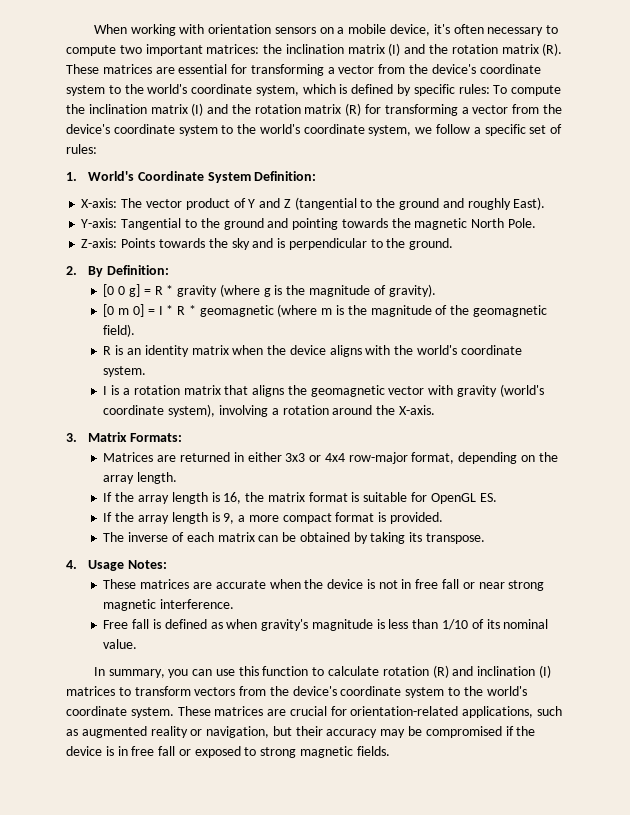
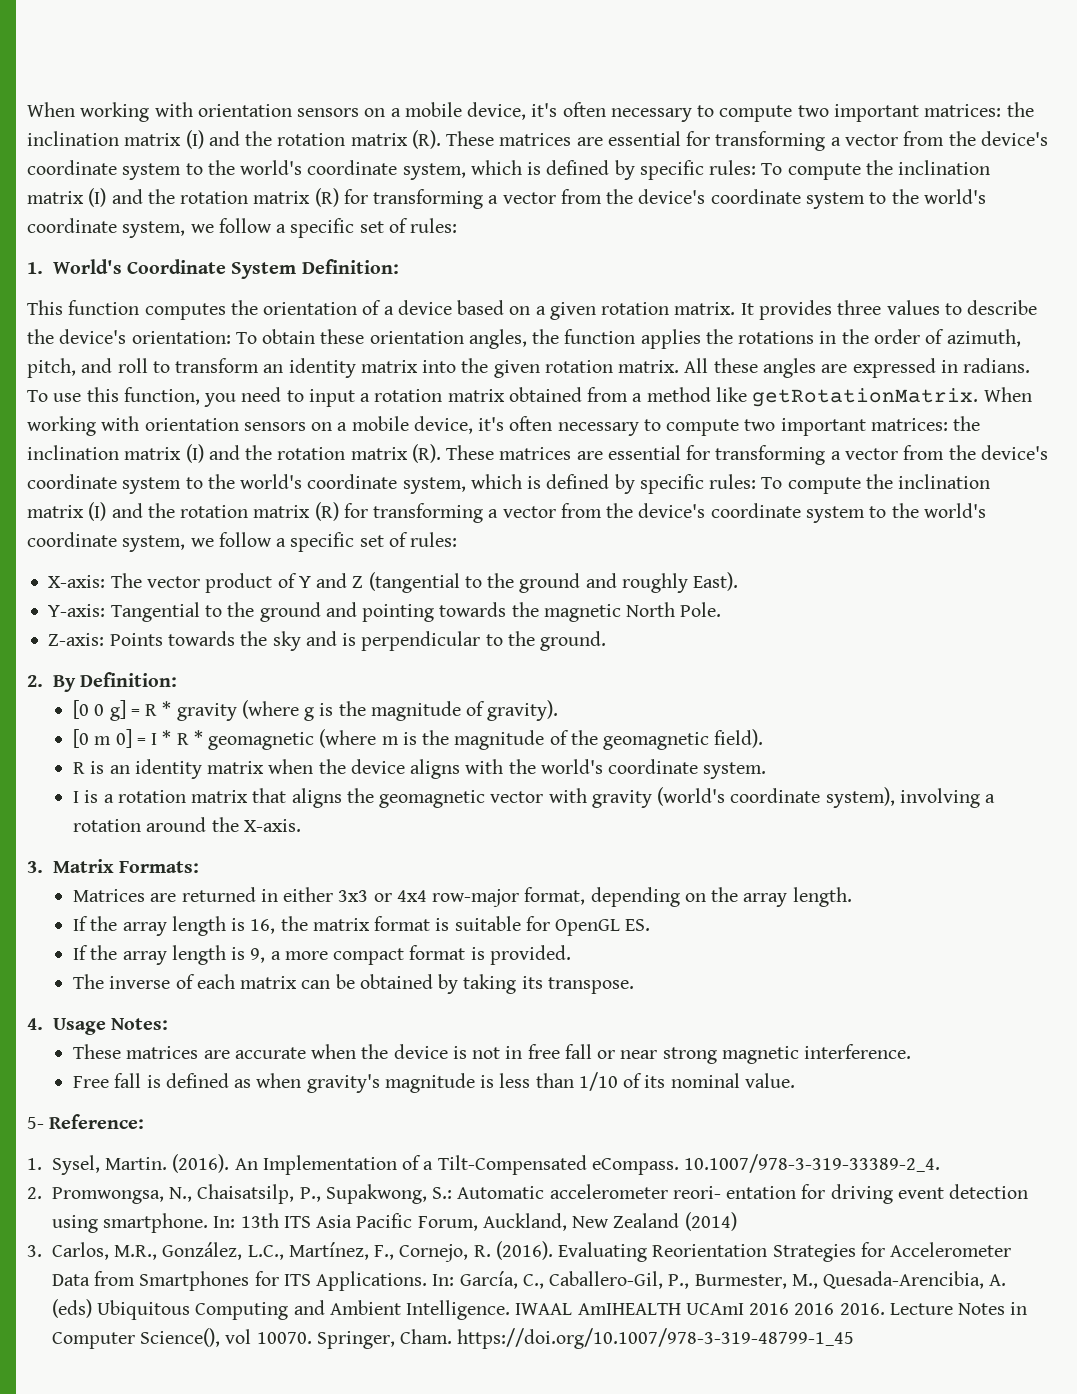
+ This function computes the orientation of a device based on a given rotation matrix. It provides three values to describe the device's orientation: To obtain these orientation angles, the function applies the rotations in the order of azimuth, pitch, and roll to transform an identity matrix into the given rotation matrix. All these angles are expressed in radians. To use this function, you need to input a rotation matrix obtained from a method like getRotationMatrix. When working with orientation sensors on a mobile device, it's often necessary to compute two important matrices: the inclination matrix (I) and the rotation matrix (R). These matrices are essential for transforming a vector from the device's coordinate system to the world's coordinate system, which is defined by specific rules: To compute the inclination matrix (I) and the rotation matrix (R) for transforming a vector from the device's coordinate system to the world's coordinate system, we follow a specific set of rules:
- In summary, you can use this function to calculate rotation (R) and inclination (I) matrices to transform vectors from the device's coordinate system to the world's coordinate system. These matrices are crucial for orientation-related applications, such as augmented reality or navigation, but their accuracy may be compromised if the device is in free fall or exposed to strong magnetic fields.
+ 5- Reference:
+ 1. Sysel, Martin. (2016). An Implementation of a Tilt-Compensated eCompass. 10.1007/978-3-319-33389-2_4.
+ 2. Promwongsa, N., Chaisatsilp, P., Supakwong, S.: Automatic accelerometer reori- entation for driving event detection using smartphone. In: 13th ITS Asia Pacific Forum, Auckland, New Zealand (2014)
+ 3. Carlos, M.R., González, L.C., Martínez, F., Cornejo, R. (2016). Evaluating Reorientation Strategies for Accelerometer Data from Smartphones for ITS Applications. In: García, C., Caballero-Gil, P., Burmester, M., Quesada-Arencibia, A. (eds) Ubiquitous Computing and Ambient Intelligence. IWAAL AmIHEALTH UCAmI 2016 2016 2016. Lecture Notes in Computer Science(), vol 10070. Springer, Cham. https://doi.org/10.1007/978-3-319-48799-1_45

